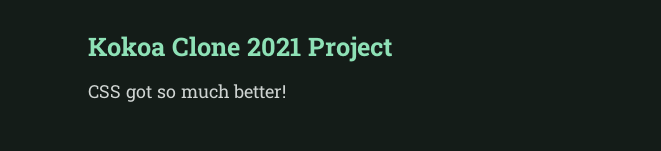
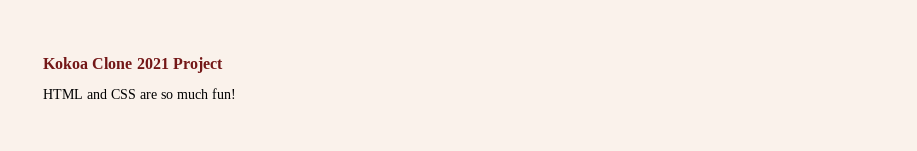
- CSS got so much better!
+ HTML and CSS are so much fun!

